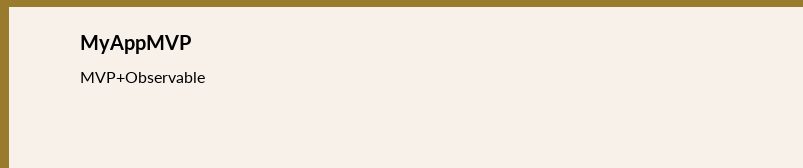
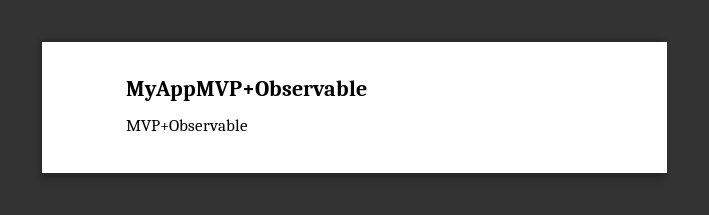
- MyAppMVP
+ MyAppMVP+Observable

